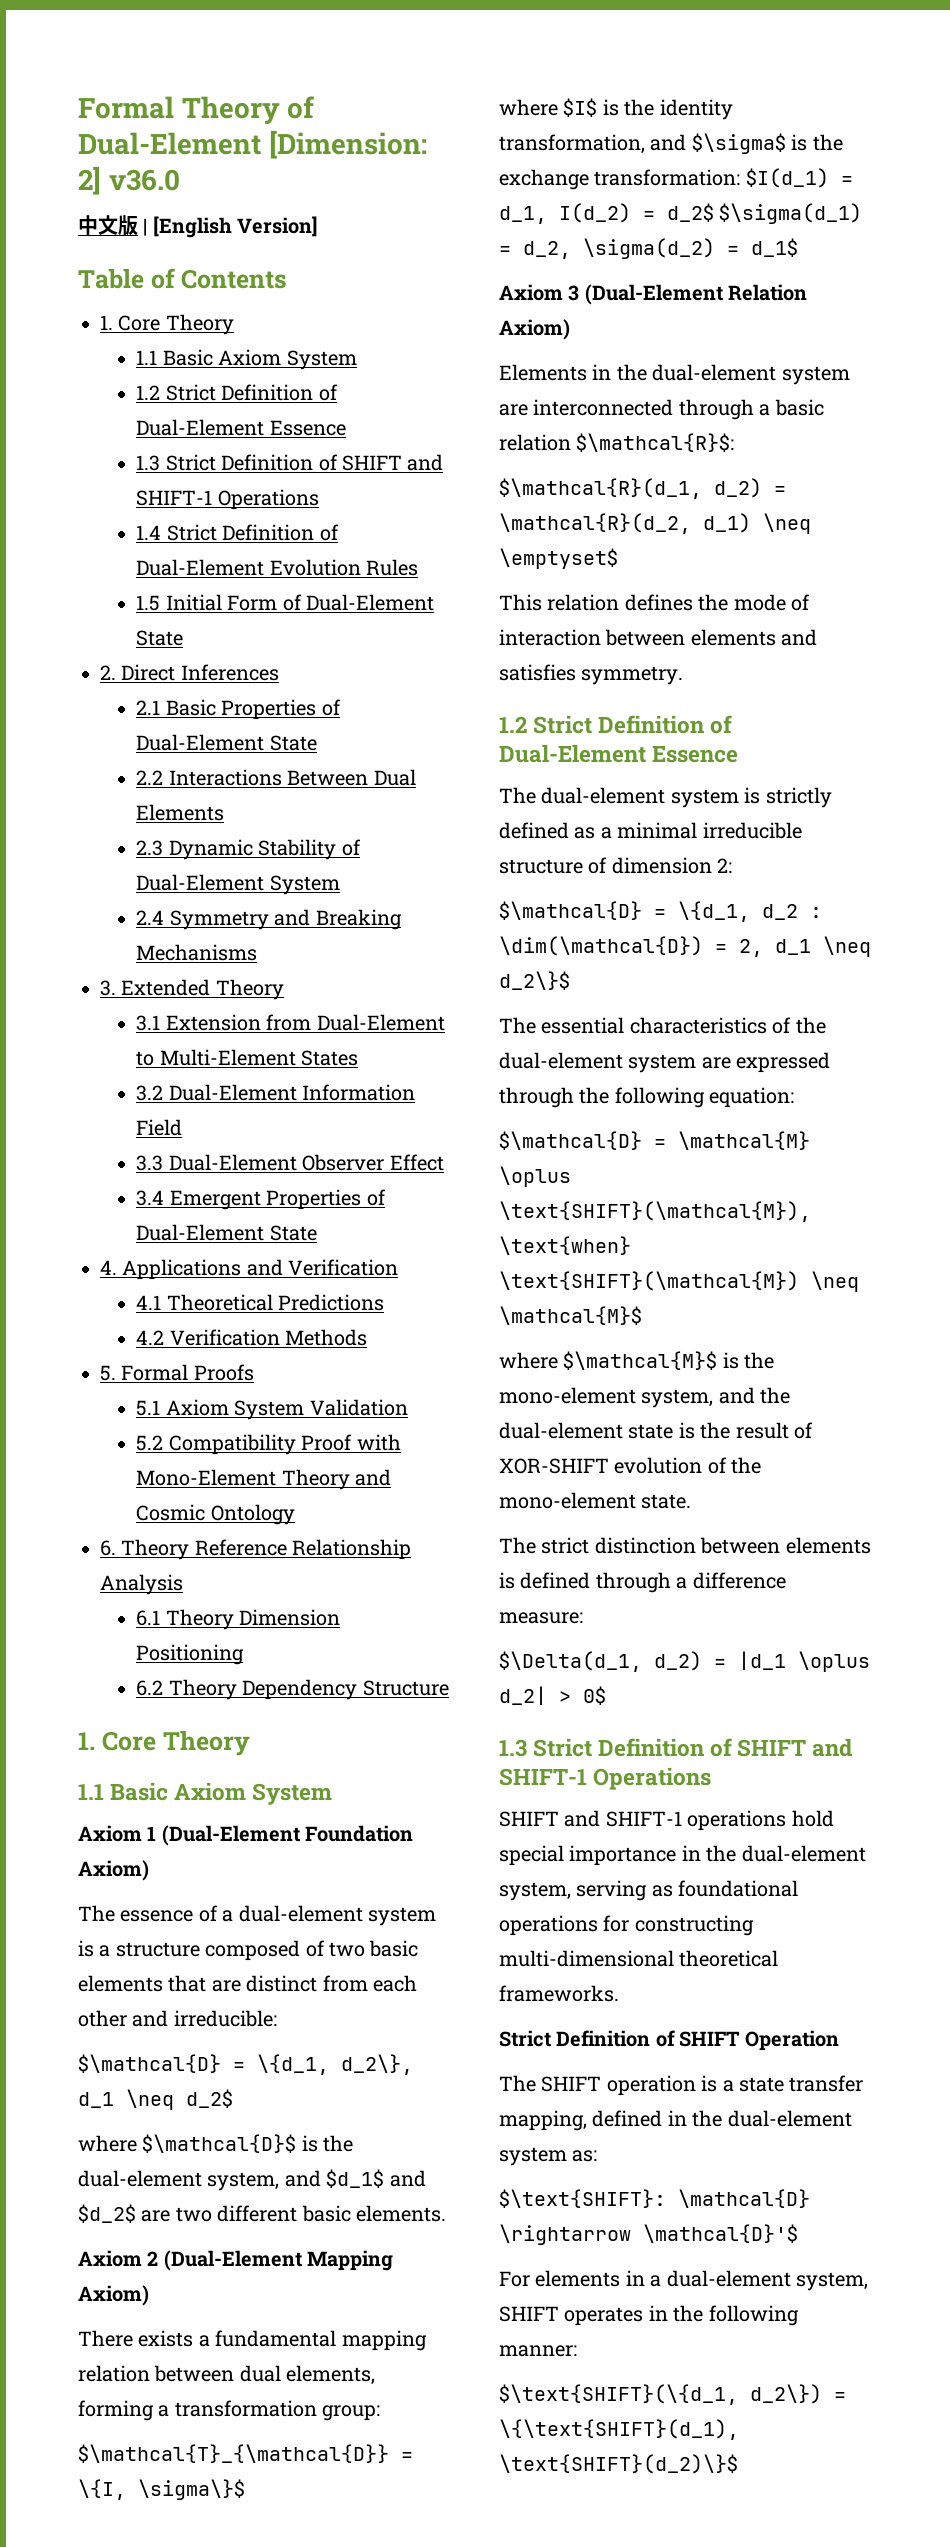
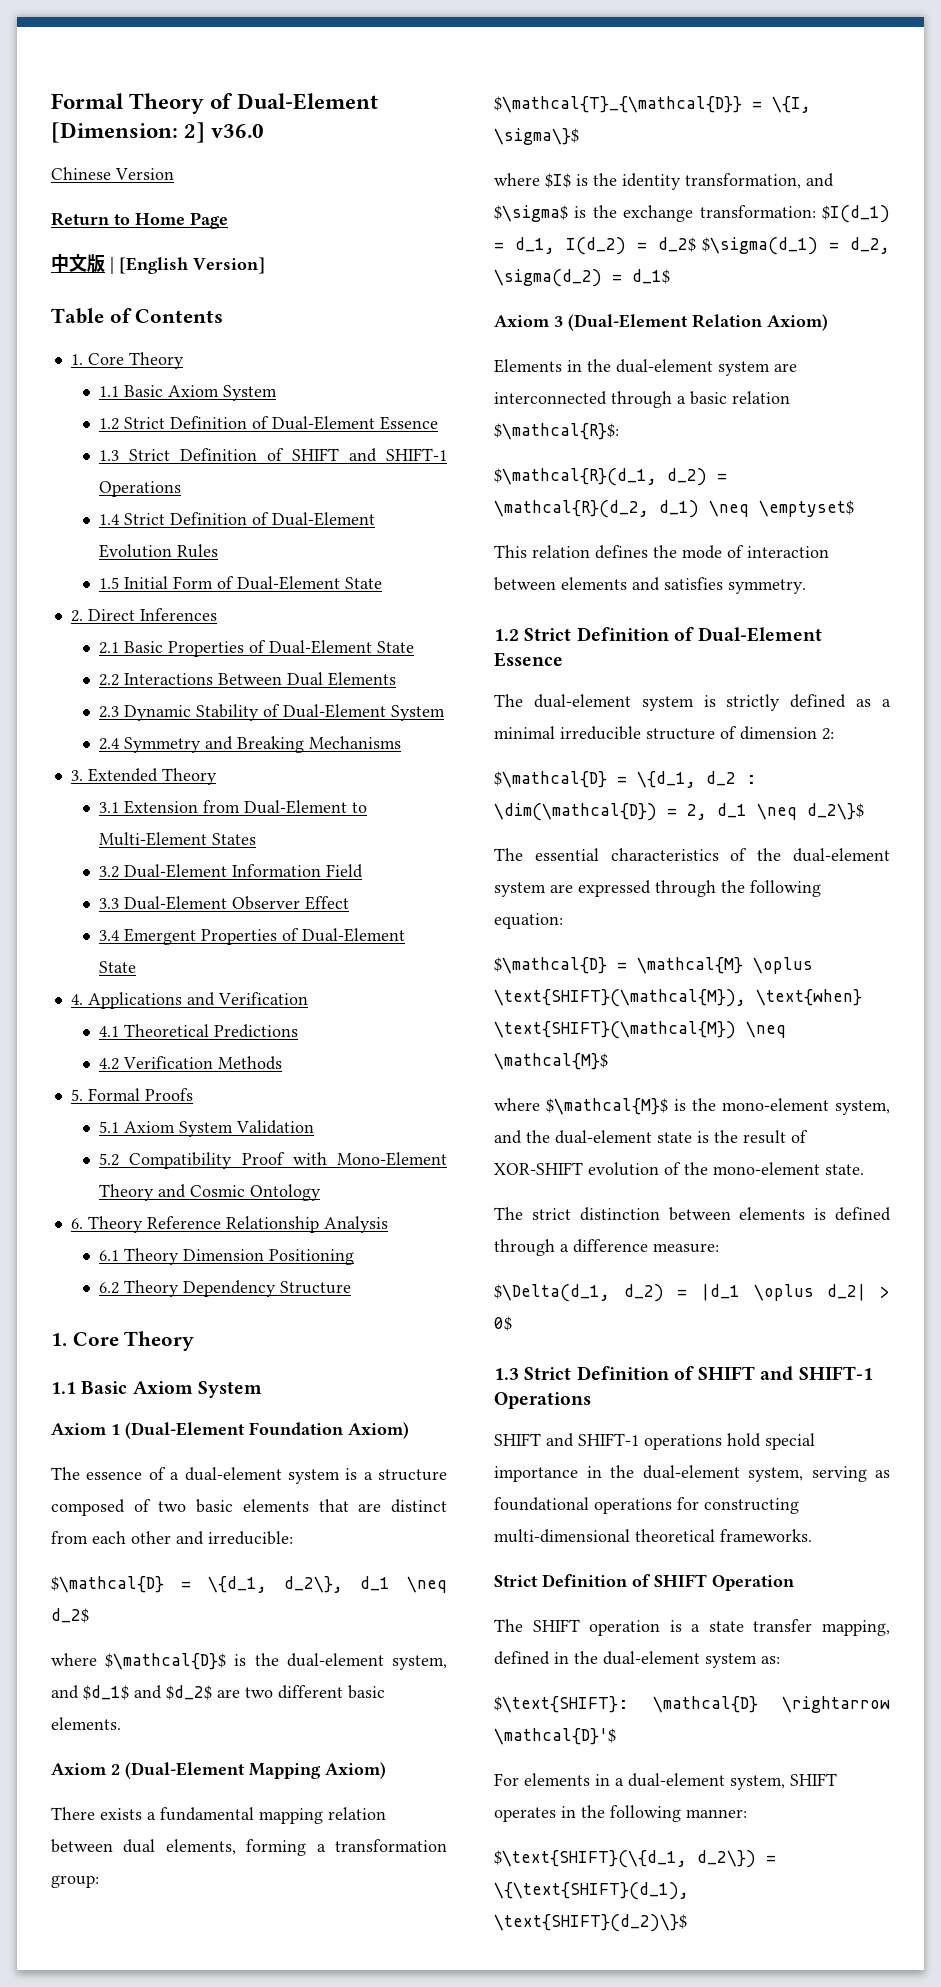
+ Chinese Version
+ Return to Home Page

